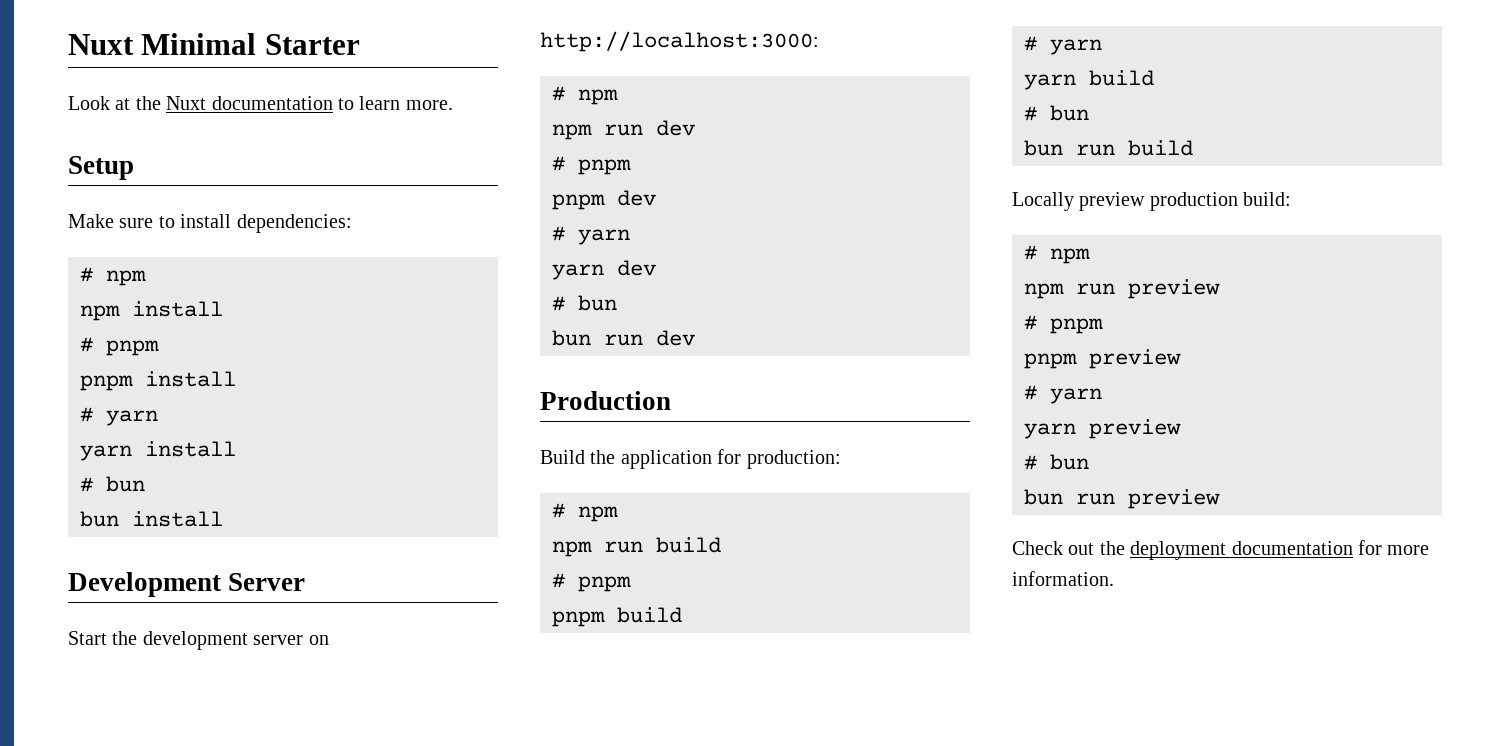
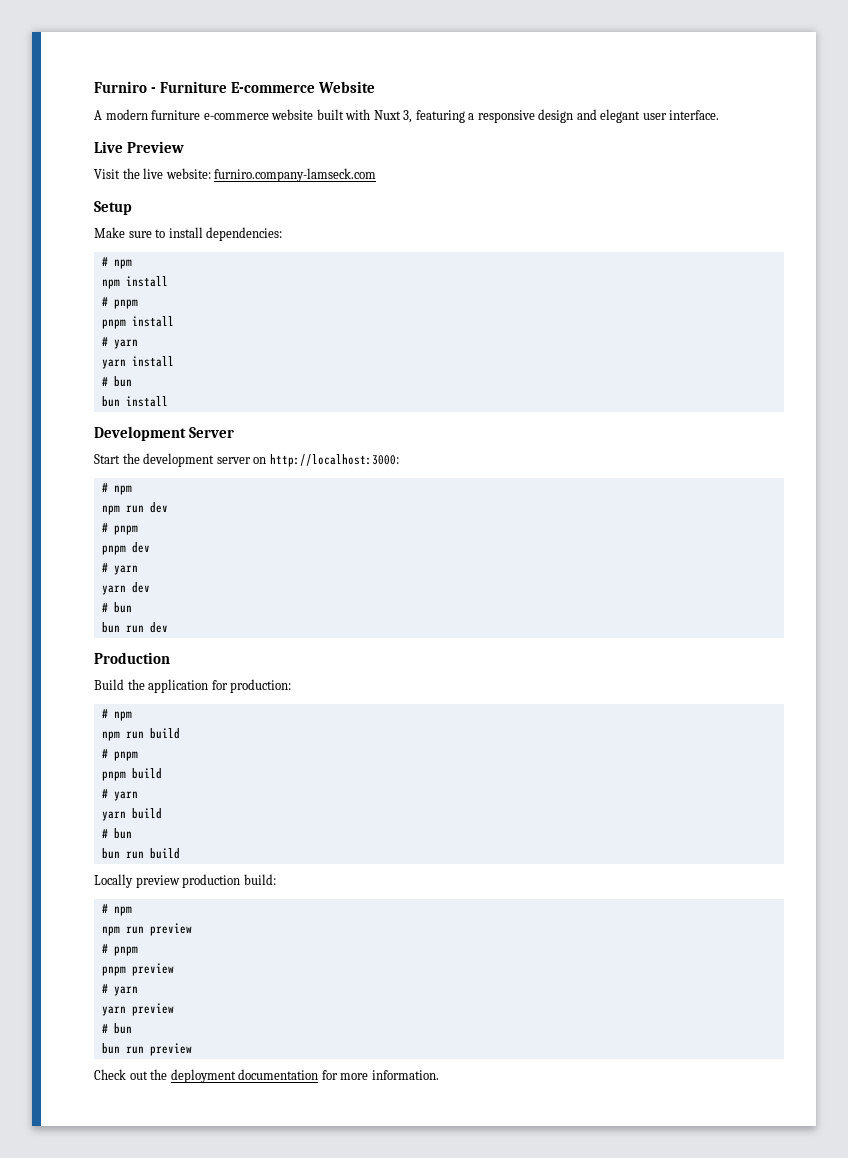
- Nuxt Minimal Starter
- Look at the Nuxt documentation to learn more.
+ Furniro - Furniture E-commerce Website
+ A modern furniture e-commerce website built with Nuxt 3, featuring a responsive design and elegant user interface.
+ Live Preview
+ Visit the live website: furniro.company-lamseck.com

